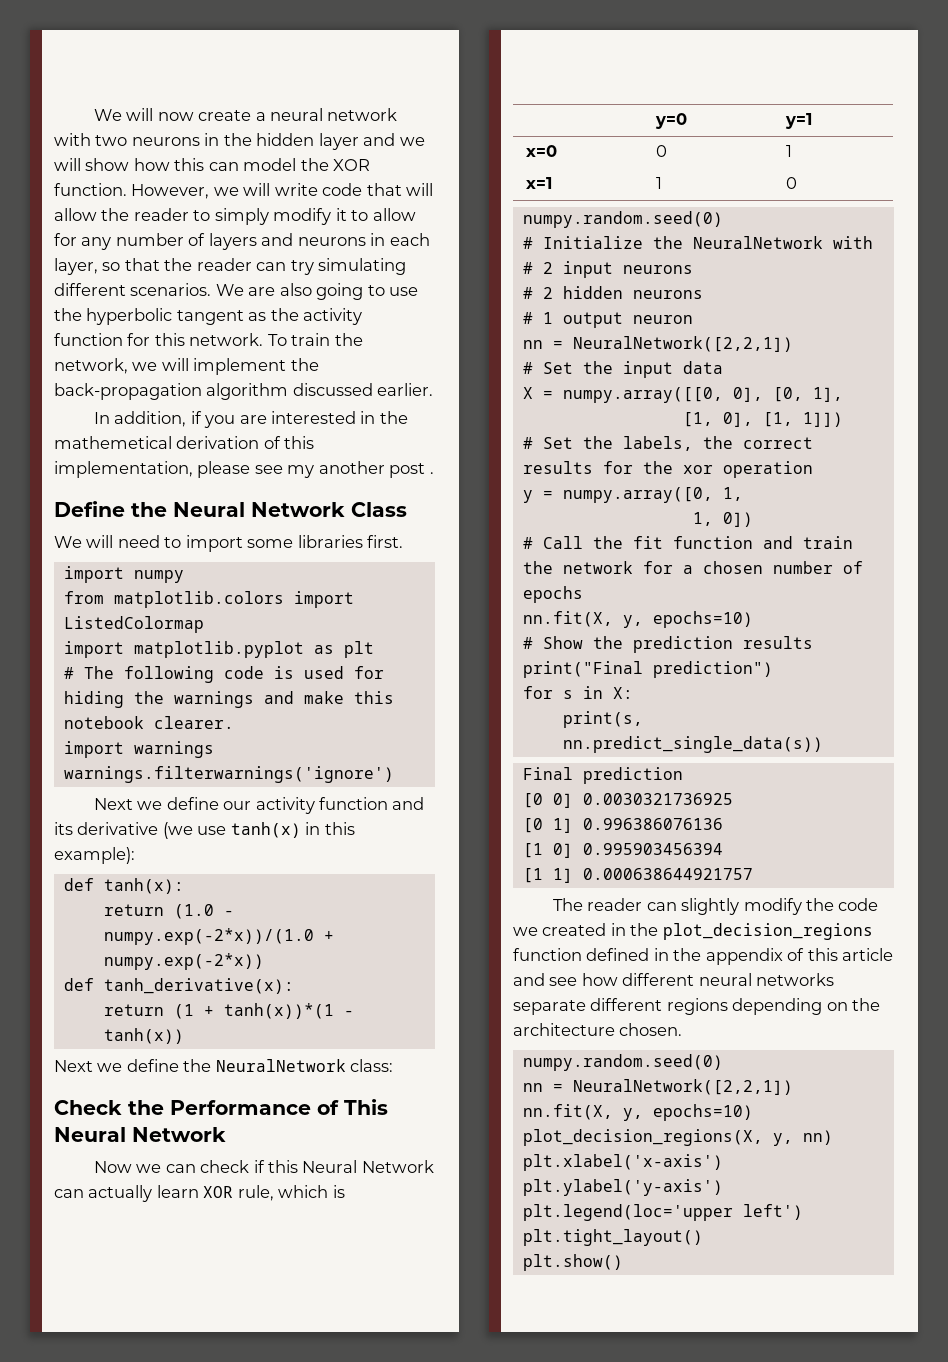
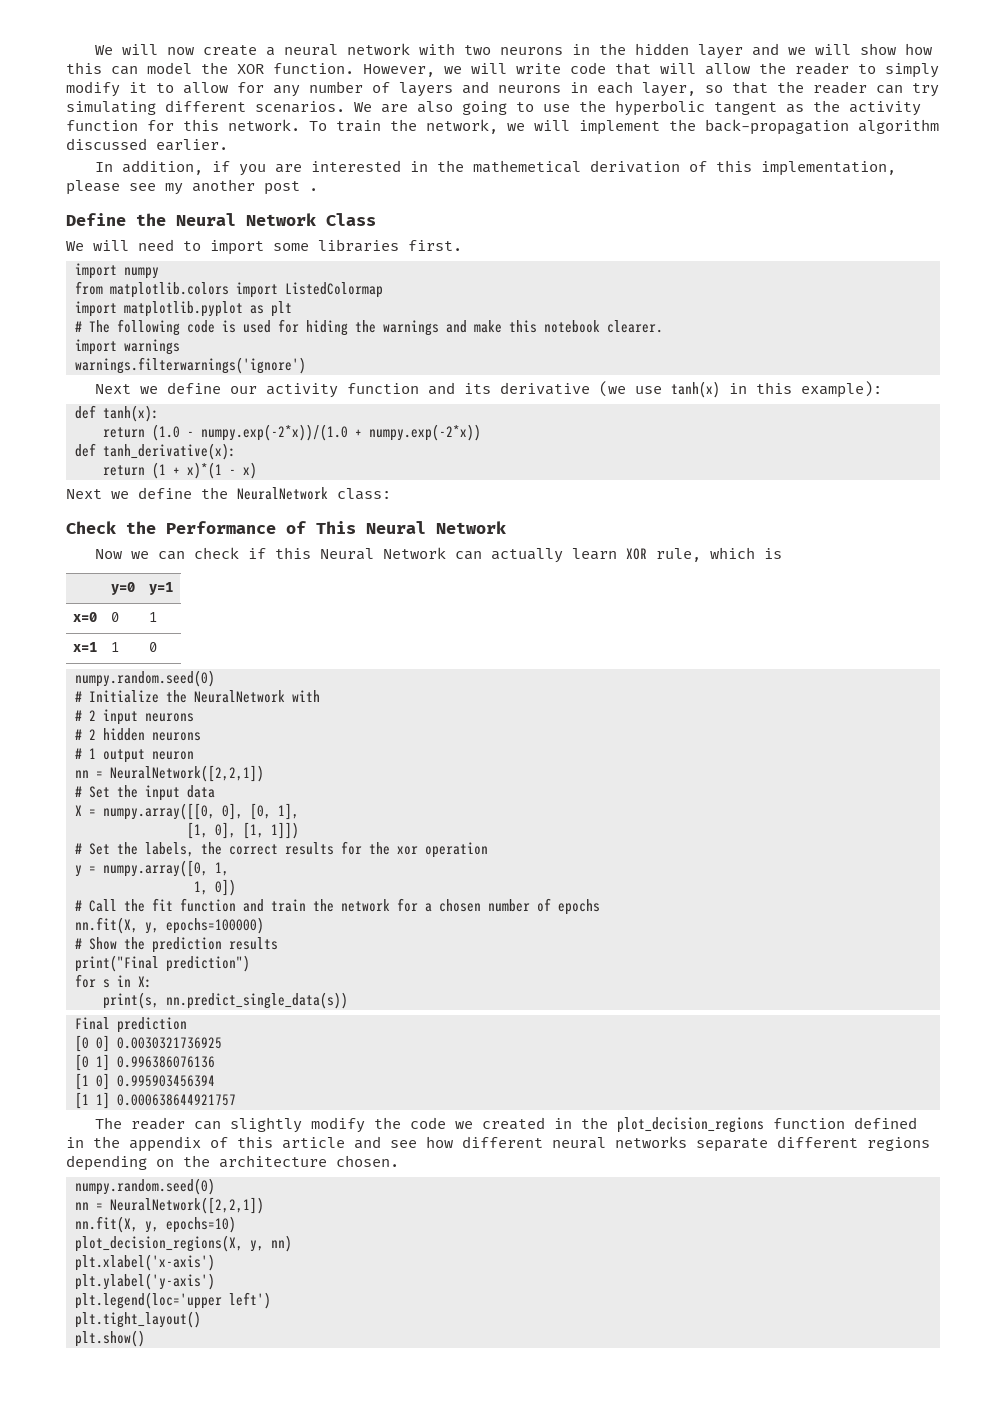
- return (1 + tanh(x))*(1 - tanh(x))
+ return (1 + x)*(1 - x)
  # Call the fit function and train the network for a chosen number of epochs
- nn.fit(X, y, epochs=10)
+ nn.fit(X, y, epochs=100000)

